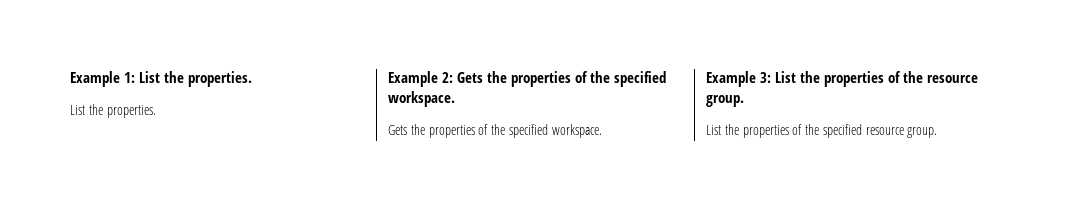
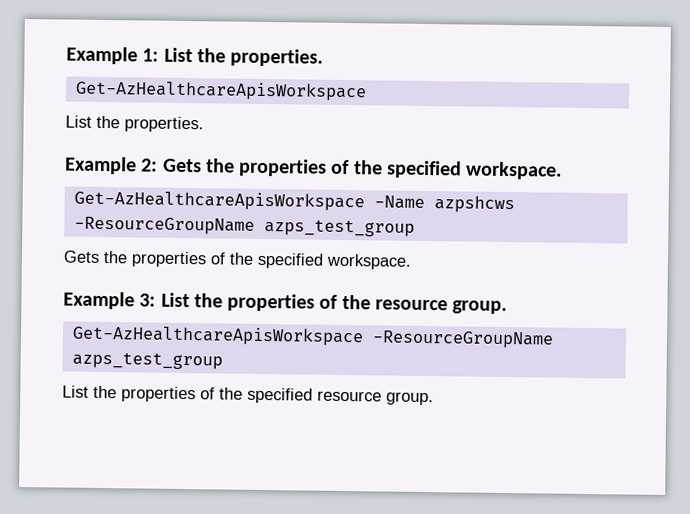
  Example 1: List the properties.
+ Get-AzHealthcareApisWorkspace
+ Get-AzHealthcareApisWorkspace -Name azpshcws -ResourceGroupName azps_test_group
+ Get-AzHealthcareApisWorkspace -ResourceGroupName azps_test_group

